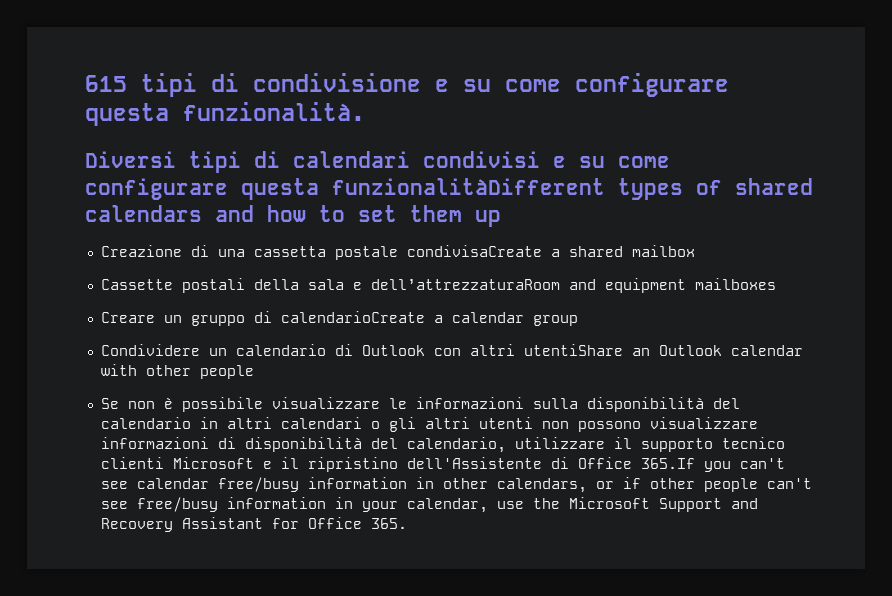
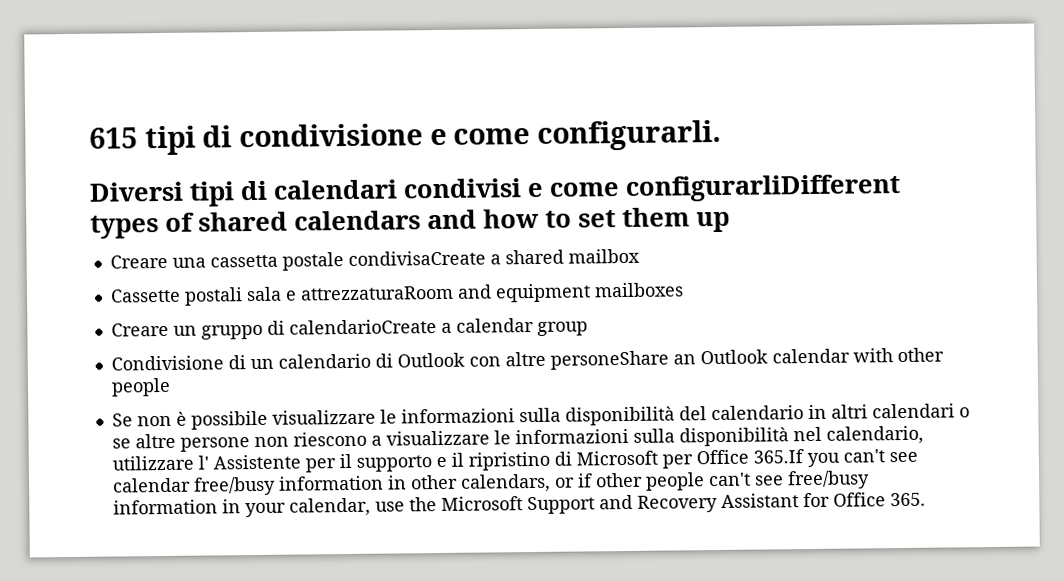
- 615 tipi di condivisione e su come configurare questa funzionalità.
+ 615 tipi di condivisione e come configurarli.
- Diversi tipi di calendari condivisi e su come configurare questa funzionalitàDifferent types of shared calendars and how to set them up
+ Diversi tipi di calendari condivisi e come configurarliDifferent types of shared calendars and how to set them up
- Creazione di una cassetta postale condivisaCreate a shared mailbox
+ Creare una cassetta postale condivisaCreate a shared mailbox
- Cassette postali della sala e dell’attrezzaturaRoom and equipment mailboxes
+ Cassette postali sala e attrezzaturaRoom and equipment mailboxes
- Condividere un calendario di Outlook con altri utentiShare an Outlook calendar with other people
+ Condivisione di un calendario di Outlook con altre personeShare an Outlook calendar with other people
- Se non è possibile visualizzare le informazioni sulla disponibilità del calendario in altri calendari o gli altri utenti non possono visualizzare informazioni di disponibilità del calendario, utilizzare il supporto tecnico clienti Microsoft e il ripristino dell'Assistente di Office 365.If you can't see calendar free/busy information in other calendars, or if other people can't see free/busy information in your calendar, use the Microsoft Support and Recovery Assistant for Office 365.
+ Se non è possibile visualizzare le informazioni sulla disponibilità del calendario in altri calendari o se altre persone non riescono a visualizzare le informazioni sulla disponibilità nel calendario, utilizzare l' Assistente per il supporto e il ripristino di Microsoft per Office 365.If you can't see calendar free/busy information in other calendars, or if other people can't see free/busy information in your calendar, use the Microsoft Support and Recovery Assistant for Office 365.

